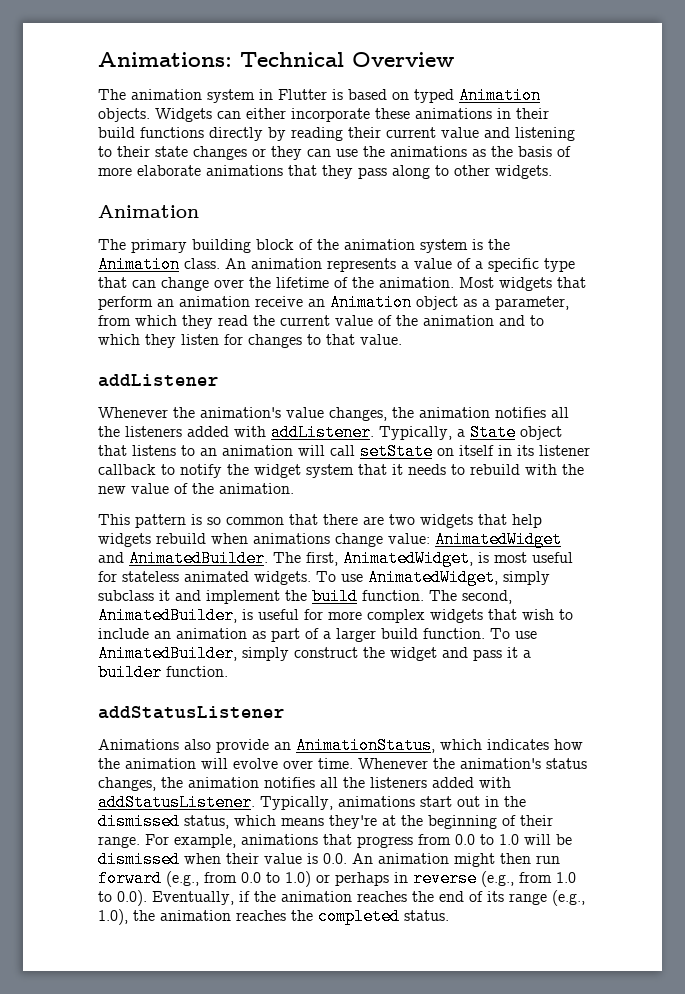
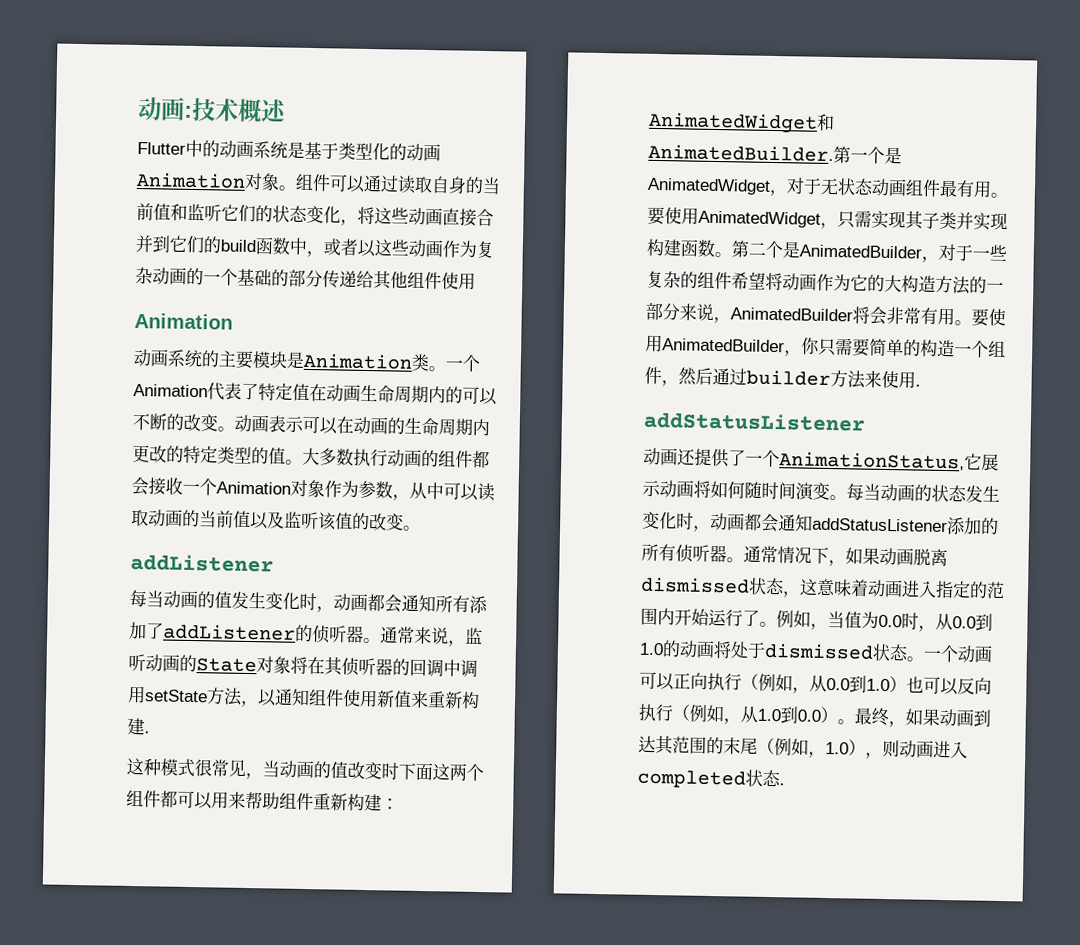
- Animations: Technical Overview
- The animation system in Flutter is based on typed Animation objects. Widgets can either incorporate these animations in their build functions directly by reading their current value and listening to their state changes or they can use the animations as the basis of more elaborate animations that they pass along to other widgets.
+ 动画:技术概述
+ Flutter中的动画系统是基于类型化的动画Animation对象。组件可以通过读取自身的当前值和监听它们的状态变化，将这些动画直接合并到它们的build函数中，或者以这些动画作为复杂动画的一个基础的部分传递给其他组件使用
  Animation
- The primary building block of the animation system is the Animation class. An animation represents a value of a specific type that can change over the lifetime of the animation. Most widgets that perform an animation receive an Animation object as a parameter, from which they read the current value of the animation and to which they listen for changes to that value.
+ 动画系统的主要模块是Animation类。一个Animation代表了特定值在动画生命周期内的可以不断的改变。动画表示可以在动画的生命周期内更改的特定类型的值。大多数执行动画的组件都会接收一个Animation对象作为参数，从中可以读取动画的当前值以及监听该值的改变。
  addListener
- Whenever the animation's value changes, the animation notifies all the listeners added with addListener. Typically, a State object that listens to an animation will call setState on itself in its listener callback to notify the widget system that it needs to rebuild with the new value of the animation.
- This pattern is so common that there are two widgets that help widgets rebuild when animations change value: AnimatedWidget and AnimatedBuilder. The first, AnimatedWidget, is most useful for stateless animated widgets. To use AnimatedWidget, simply subclass it and implement the build function. The second, AnimatedBuilder, is useful for more complex widgets that wish to include an animation as part of a larger build function. To use AnimatedBuilder, simply construct the widget and pass it a builder function.
+ 每当动画的值发生变化时，动画都会通知所有添加了addListener的侦听器。通常来说，监听动画的State对象将在其侦听器的回调中调用setState方法，以通知组件使用新值来重新构建.
+ 这种模式很常见，当动画的值改变时下面这两个组件都可以用来帮助组件重新构建：AnimatedWidget和AnimatedBuilder.第一个是AnimatedWidget，对于无状态动画组件最有用。要使用AnimatedWidget，只需实现其子类并实现构建函数。第二个是AnimatedBuilder，对于一些复杂的组件希望将动画作为它的大构造方法的一部分来说，AnimatedBuilder将会非常有用。要使用AnimatedBuilder，你只需要简单的构造一个组件，然后通过builder方法来使用.
  addStatusListener
- Animations also provide an AnimationStatus, which indicates how the animation will evolve over time. Whenever the animation's status changes, the animation notifies all the listeners added with addStatusListener. Typically, animations start out in the dismissed status, which means they're at the beginning of their range. For example, animations that progress from 0.0 to 1.0 will be dismissed when their value is 0.0. An animation might then run forward (e.g., from 0.0 to 1.0) or perhaps in reverse (e.g., from 1.0 to 0.0). Eventually, if the animation reaches the end of its range (e.g., 1.0), the animation reaches the completed status.
+ 动画还提供了一个AnimationStatus,它展示动画将如何随时间演变。每当动画的状态发生变化时，动画都会通知addStatusListener添加的所有侦听器。通常情况下，如果动画脱离dismissed状态，这意味着动画进入指定的范围内开始运行了。例如，当值为0.0时，从0.0到1.0的动画将处于dismissed状态。一个动画可以正向执行（例如，从0.0到1.0）也可以反向执行（例如，从1.0到0.0）。最终，如果动画到达其范围的末尾（例如，1.0），则动画进入completed状态.

